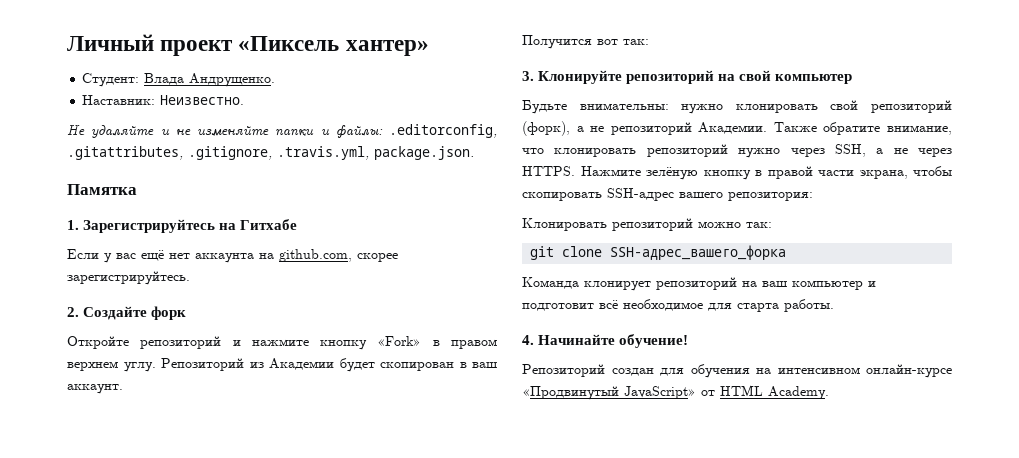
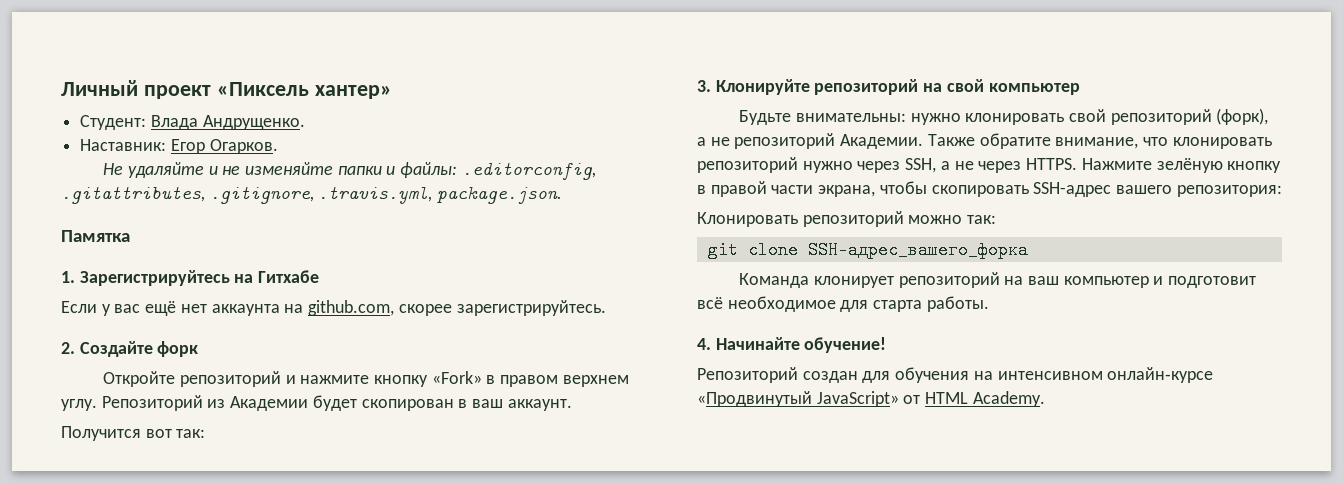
- Наставник: Неизвестно.
+ Наставник: Егор Огарков.

